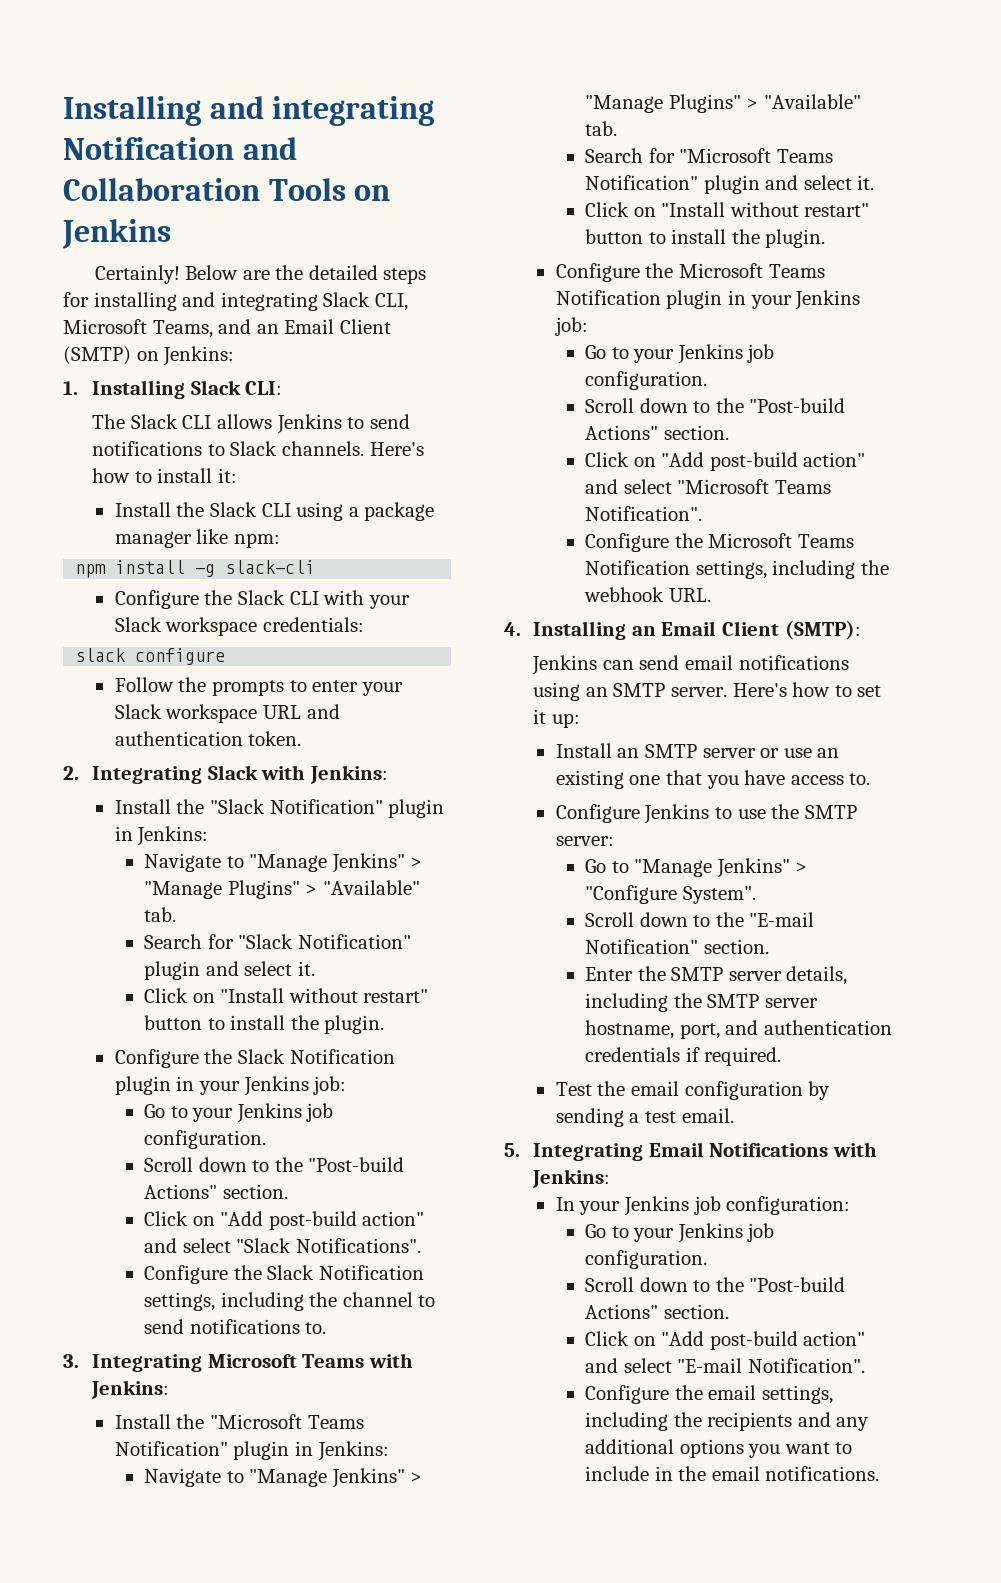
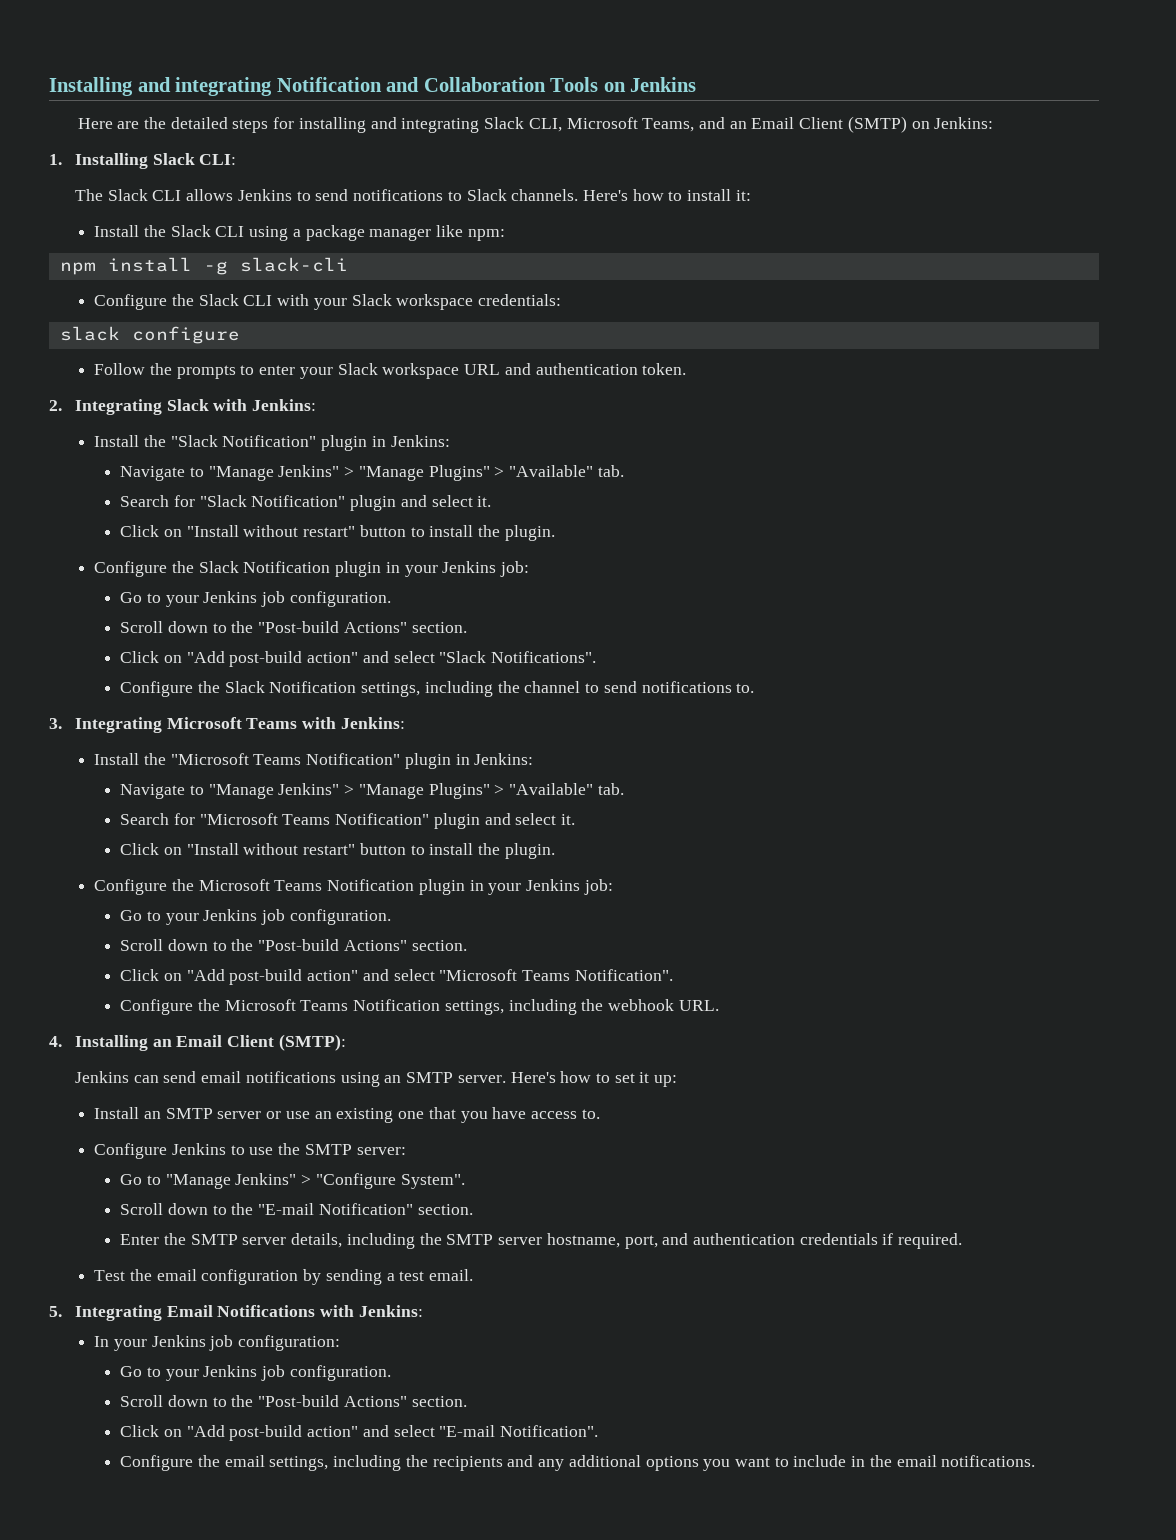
- Certainly! Below are the detailed steps for installing and integrating Slack CLI, Microsoft Teams, and an Email Client (SMTP) on Jenkins:
+ Here are the detailed steps for installing and integrating Slack CLI, Microsoft Teams, and an Email Client (SMTP) on Jenkins:

